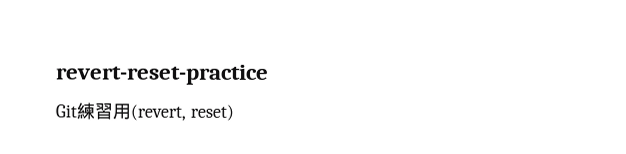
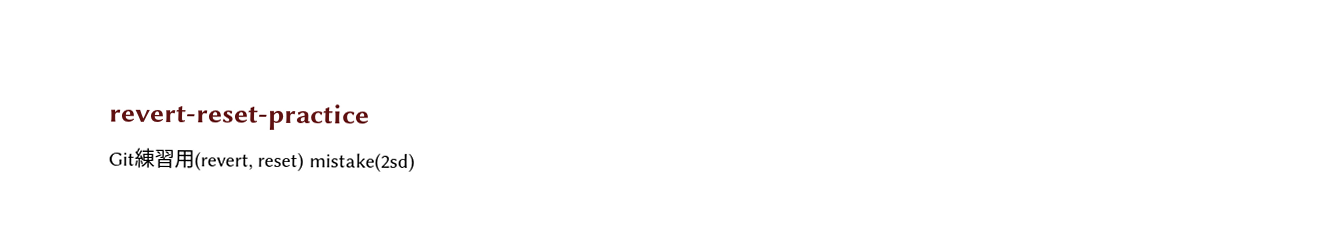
- Git練習用(revert, reset)
+ Git練習用(revert, reset) mistake(2sd)

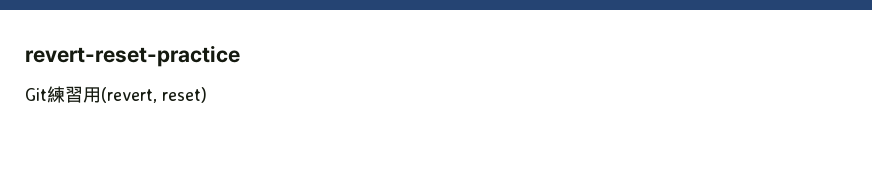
- Git練習用(revert, reset) mistake(2sd)
+ Git練習用(revert, reset)

